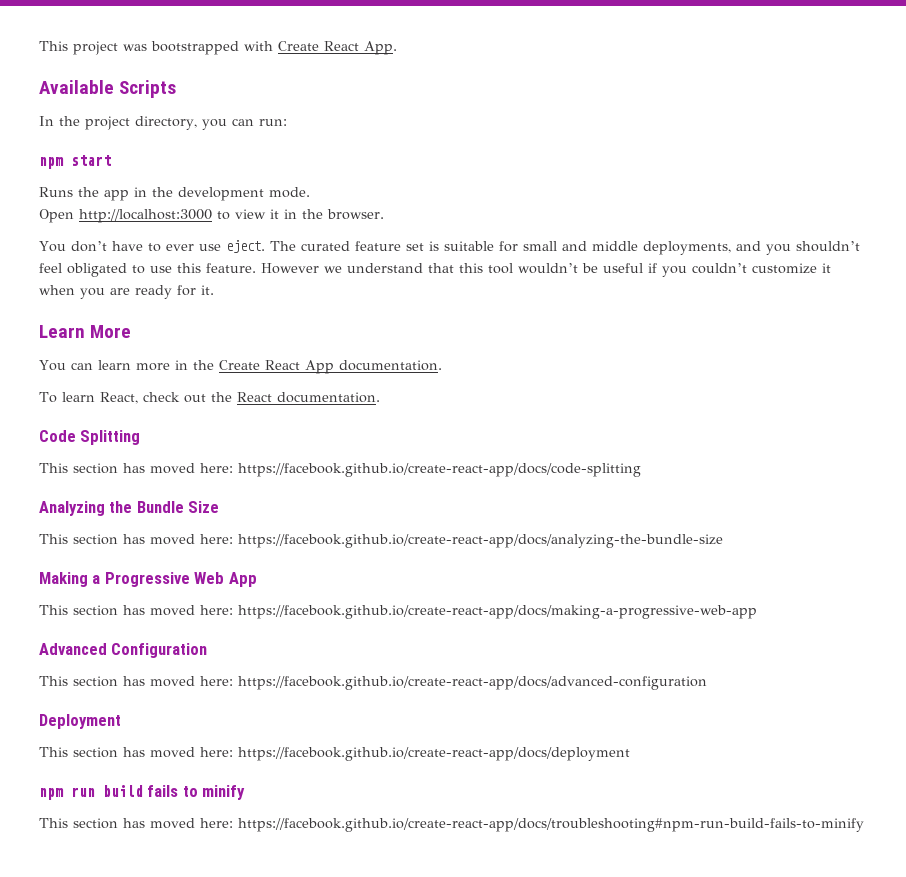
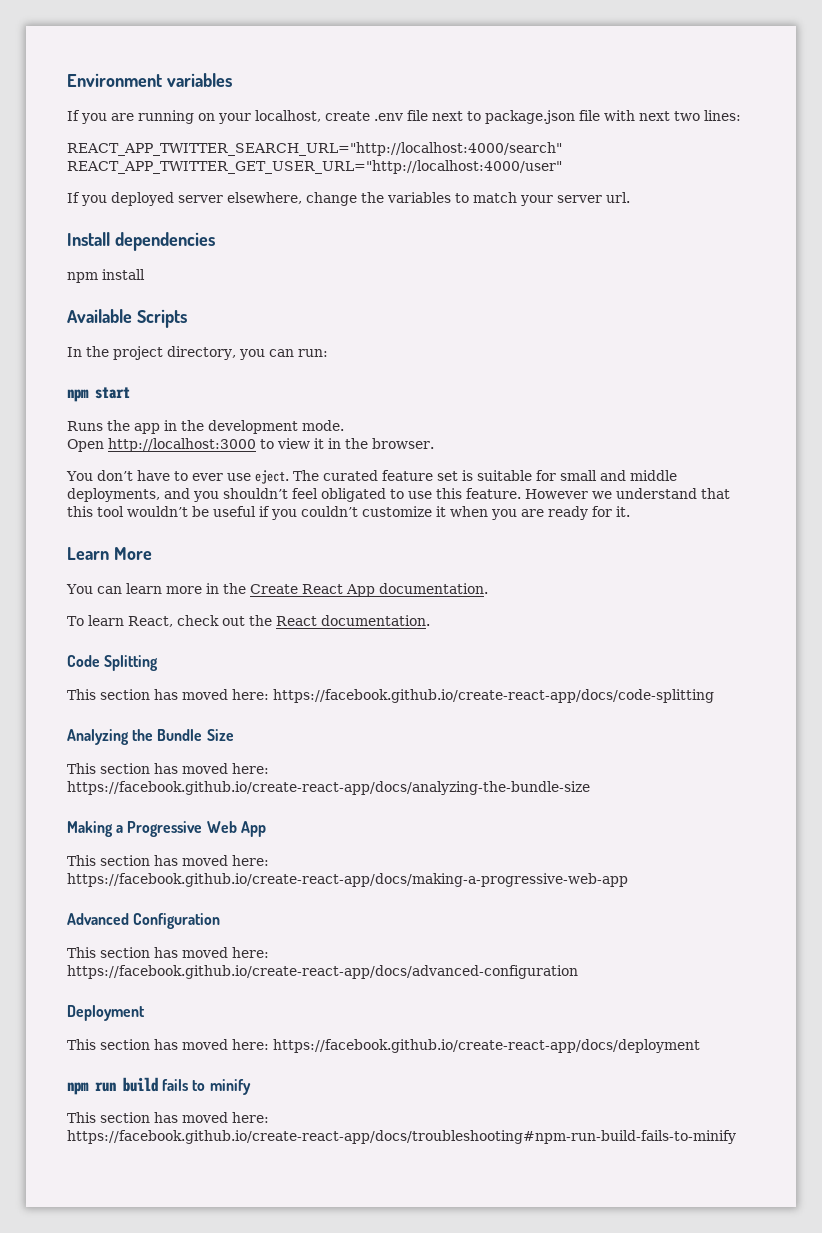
- This project was bootstrapped with Create React App.
+ Environment variables
+ If you are running on your localhost, create .env file next to package.json file with next two lines:
+ REACT_APP_TWITTER_SEARCH_URL="http://localhost:4000/search" REACT_APP_TWITTER_GET_USER_URL="http://localhost:4000/user"
+ If you deployed server elsewhere, change the variables to match your server url.
+ Install dependencies
+ npm install

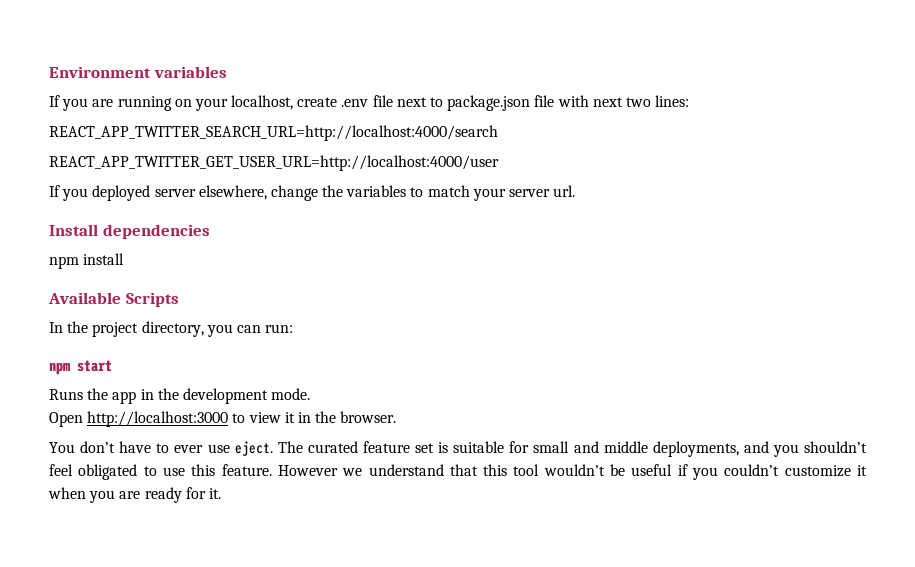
- REACT_APP_TWITTER_SEARCH_URL="http://localhost:4000/search" REACT_APP_TWITTER_GET_USER_URL="http://localhost:4000/user"
+ REACT_APP_TWITTER_SEARCH_URL=http://localhost:4000/search
+ REACT_APP_TWITTER_GET_USER_URL=http://localhost:4000/user
- Learn More
- You can learn more in the Create React App documentation.
- To learn React, check out the React documentation.
- Code Splitting
- This section has moved here: https://facebook.github.io/create-react-app/docs/code-splitting
- Analyzing the Bundle Size
- This section has moved here: https://facebook.github.io/create-react-app/docs/analyzing-the-bundle-size
- Making a Progressive Web App
- This section has moved here: https://facebook.github.io/create-react-app/docs/making-a-progressive-web-app
- Advanced Configuration
- This section has moved here: https://facebook.github.io/create-react-app/docs/advanced-configuration
- Deployment
- This section has moved here: https://facebook.github.io/create-react-app/docs/deployment
- npm run build fails to minify
- This section has moved here: https://facebook.github.io/create-react-app/docs/troubleshooting#npm-run-build-fails-to-minify

